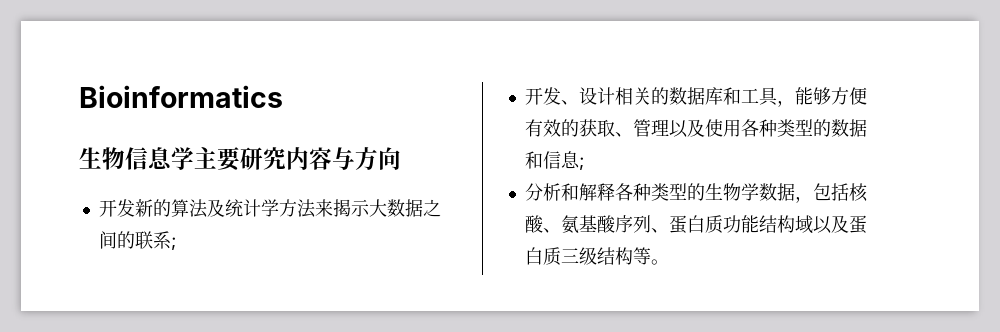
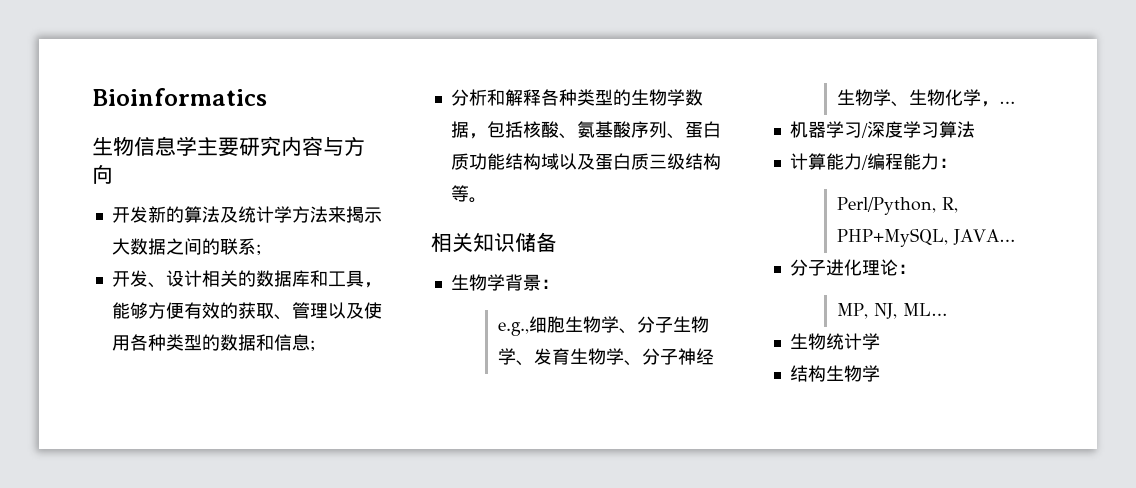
+ 相关知识储备
+ 生物学背景：
+ e.g.,细胞生物学、分子生物学、发育生物学、分子神经生物学、生物化学，…
+ 机器学习/深度学习算法
+ 计算能力/编程能力：
+ Perl/Python, R, PHP+MySQL, JAVA…
+ 分子进化理论：
+ MP, NJ, ML…
+ 生物统计学
+ 结构生物学

